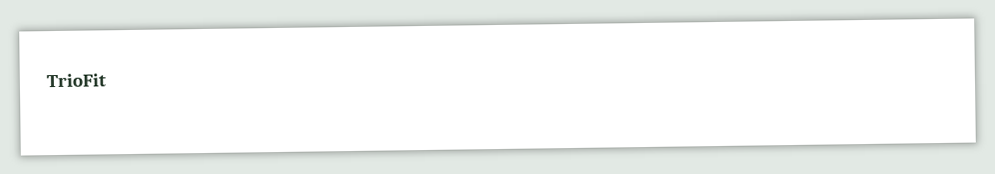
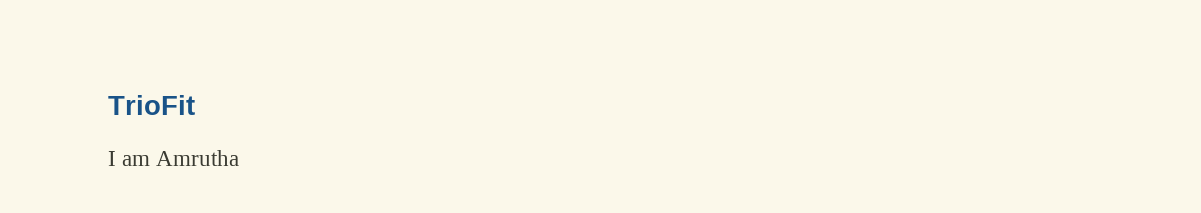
+ I am Amrutha

